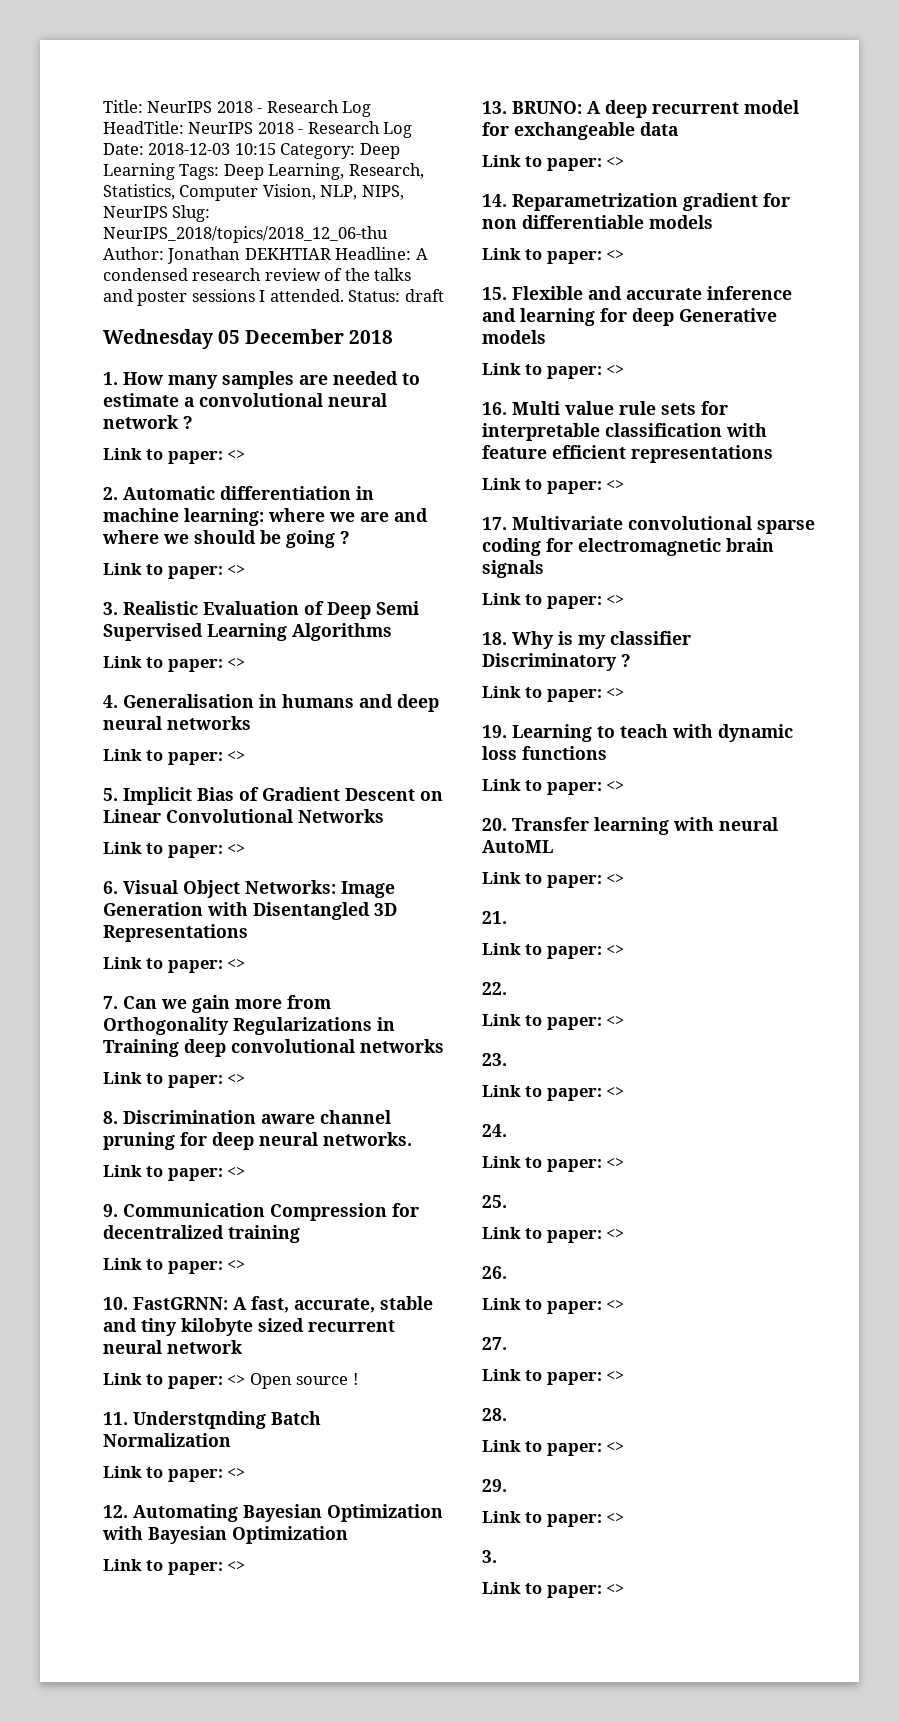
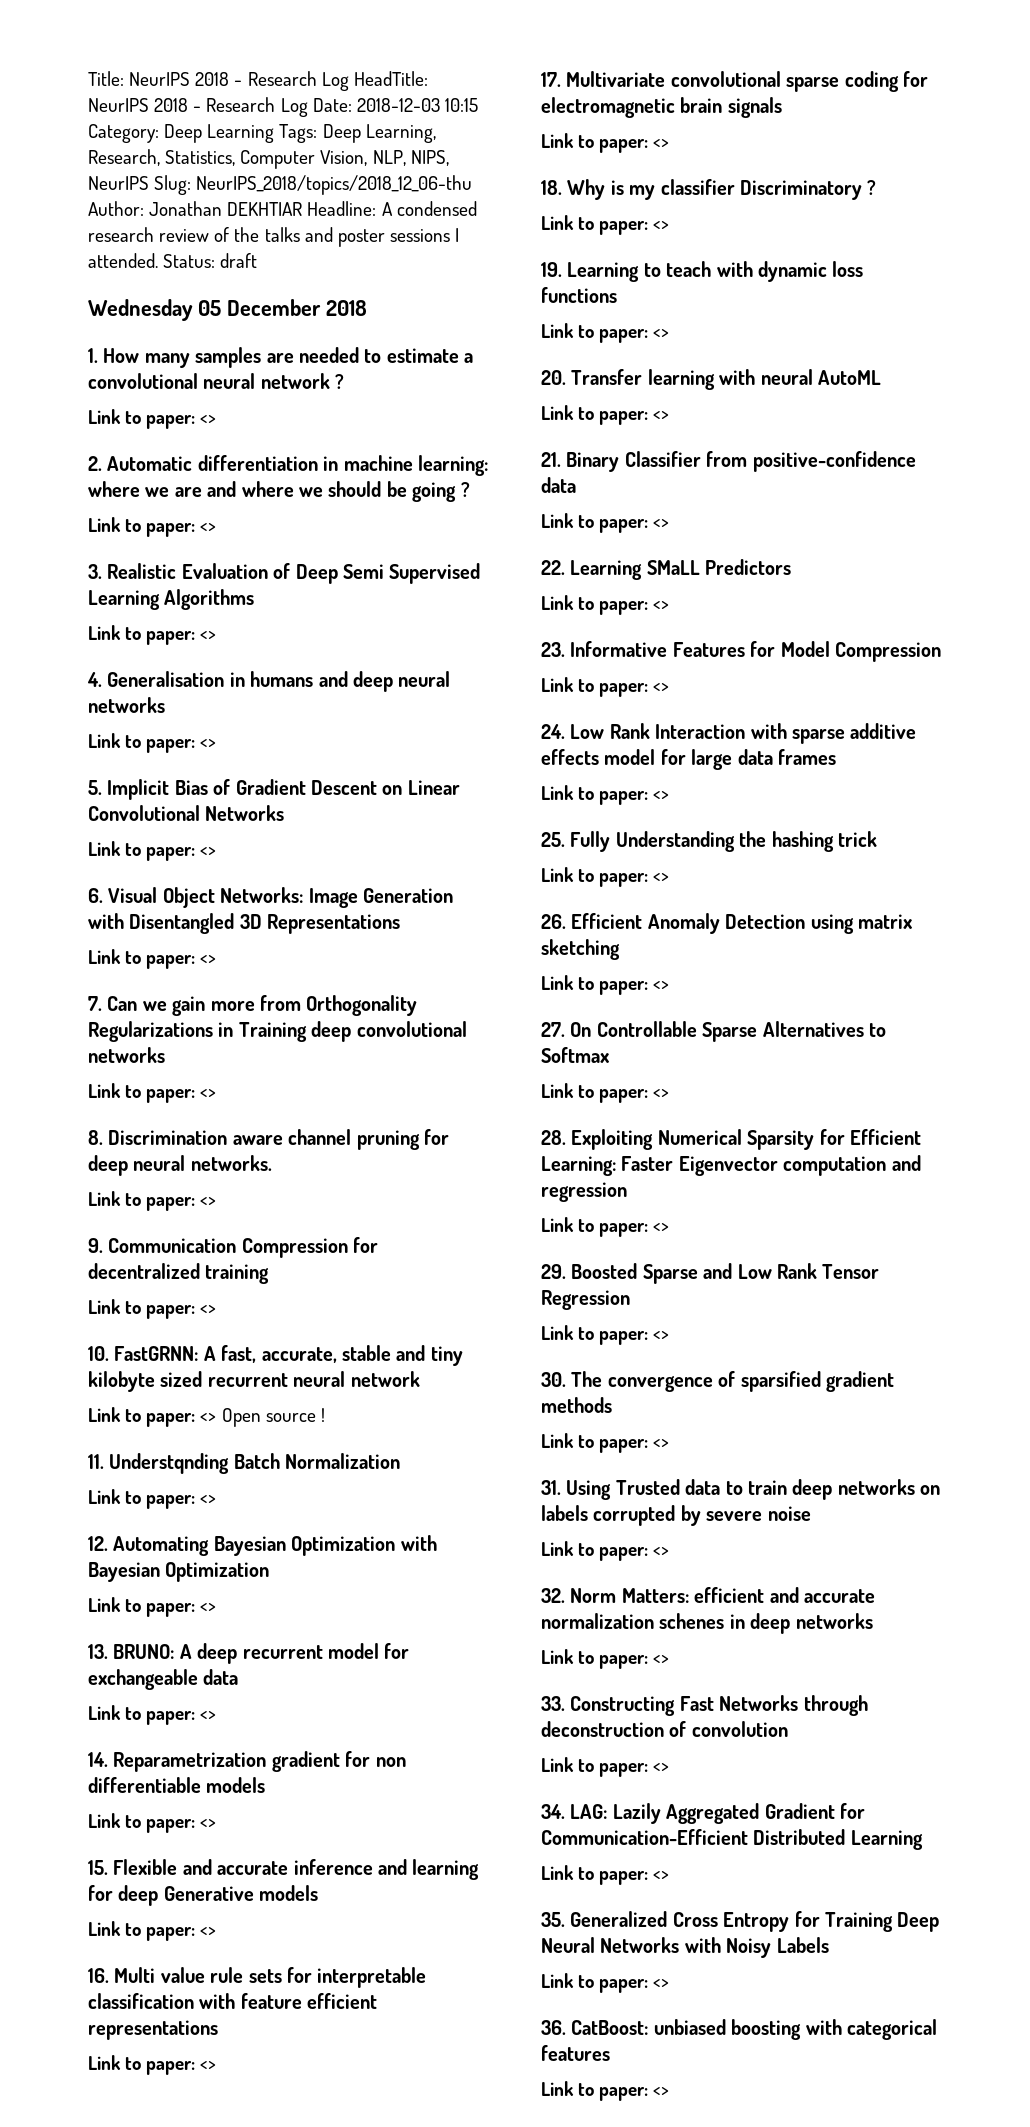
- 21.
+ 21. Binary Classifier from positive-confidence data
- 22.
+ 22. Learning SMaLL Predictors
- 23.
+ 23. Informative Features for Model Compression
- 24.
+ 24. Low Rank Interaction with sparse additive effects model for large data frames
- 25.
+ 25. Fully Understanding the hashing trick
- 26.
+ 26. Efficient Anomaly Detection using matrix sketching
- 27.
+ 27. On Controllable Sparse Alternatives to Softmax
- 28.
+ 28. Exploiting Numerical Sparsity for Efficient Learning: Faster Eigenvector computation and regression
- 29.
+ 29. Boosted Sparse and Low Rank Tensor Regression
  Link to paper: <>
- 3.
+ 30. The convergence of sparsified gradient methods
+ Link to paper: <>
+ 31. Using Trusted data to train deep networks on labels corrupted by severe noise
+ Link to paper: <>
+ 32. Norm Matters: efficient and accurate normalization schenes in deep networks
+ Link to paper: <>
+ 33. Constructing Fast Networks through deconstruction of convolution
+ Link to paper: <>
+ 34. LAG: Lazily Aggregated Gradient for Communication-Efficient Distributed Learning
+ Link to paper: <>
+ 35. Generalized Cross Entropy for Training Deep Neural Networks with Noisy Labels
+ Link to paper: <>
+ 36. CatBoost: unbiased boosting with categorical features

